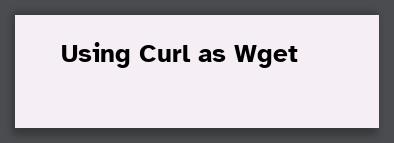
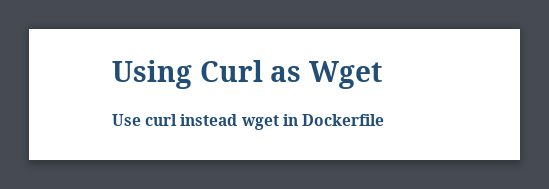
+ Use curl instead wget in Dockerfile

